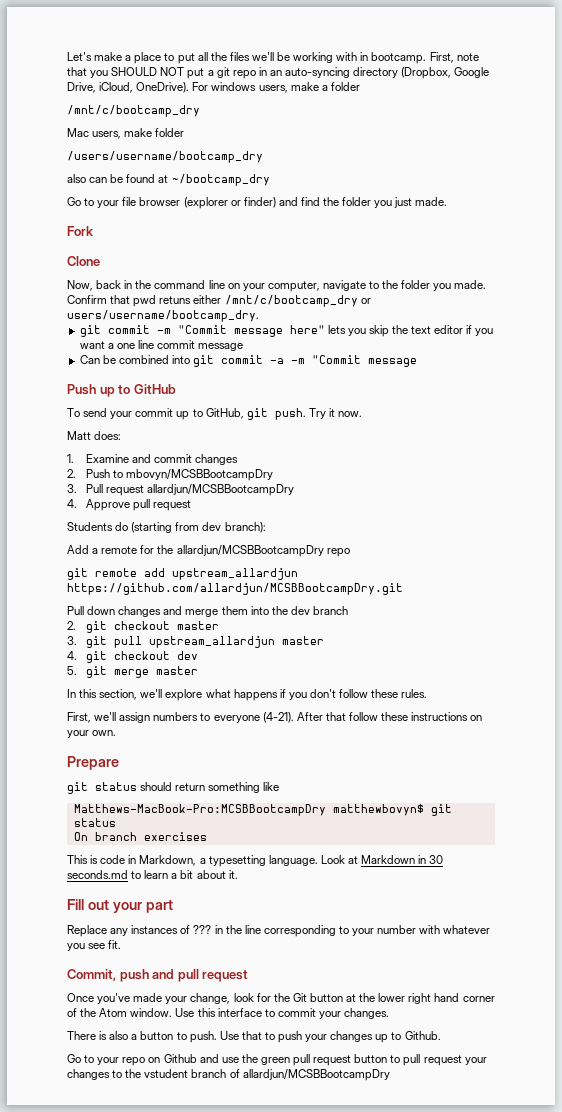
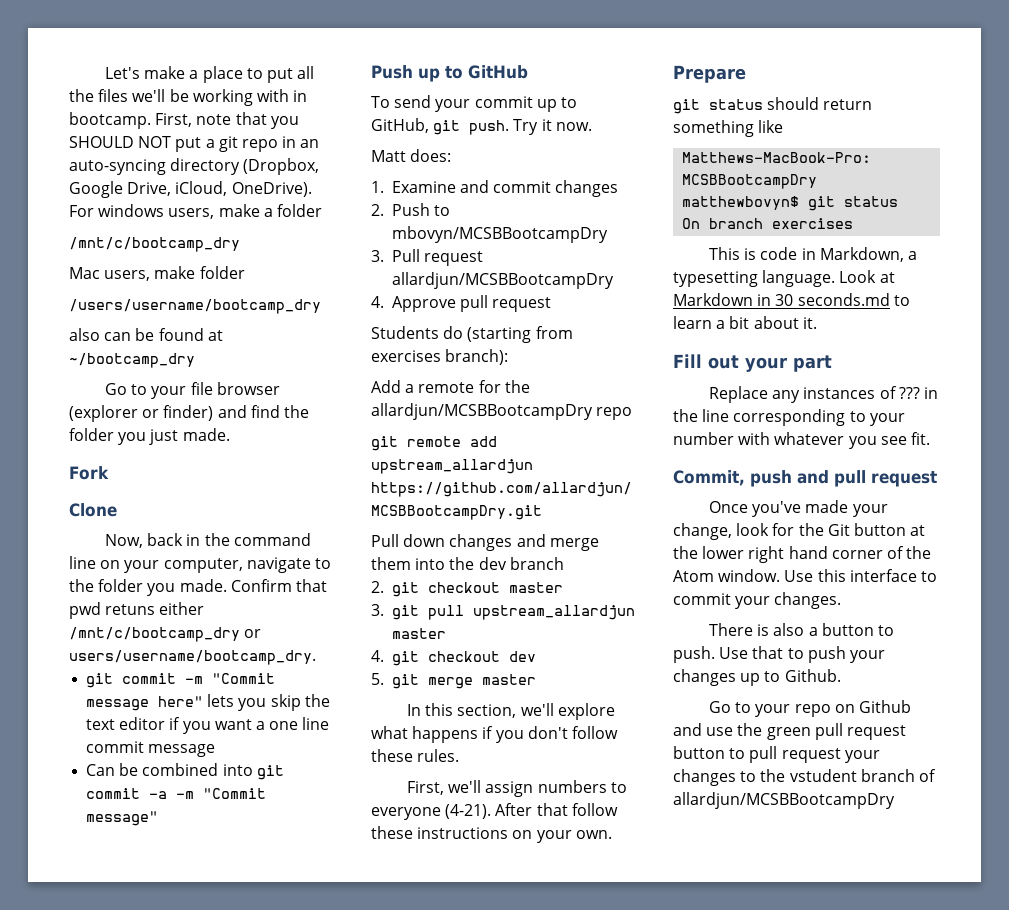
- Can be combined into git commit -a -m "Commit message
+ Can be combined into git commit -a -m "Commit message"
- Students do (starting from dev branch):
+ Students do (starting from exercises branch):

